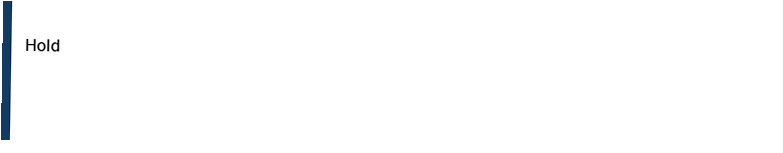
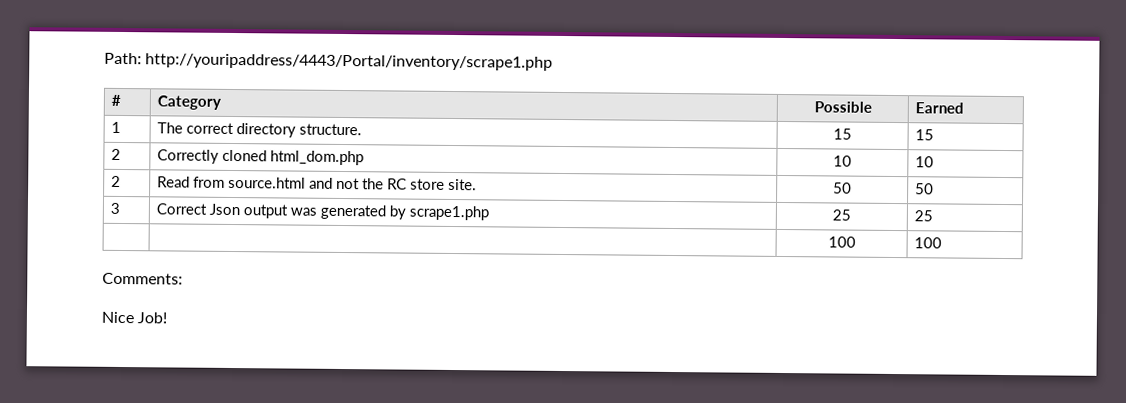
- Hold
+ Path: http://youripaddress/4443/Portal/inventory/scrape1.php
+ # | Category | Possible | Earned
+ 1 | The correct directory structure. | 15 | 15
+ 2 | Correctly cloned html_dom.php | 10 | 10
+ 2 | Read from source.html and not the RC store site. | 50 | 50
+ 3 | Correct Json output was generated by scrape1.php | 25 | 25
+ | | 100 | 100
+ Comments:
+ Nice Job!

